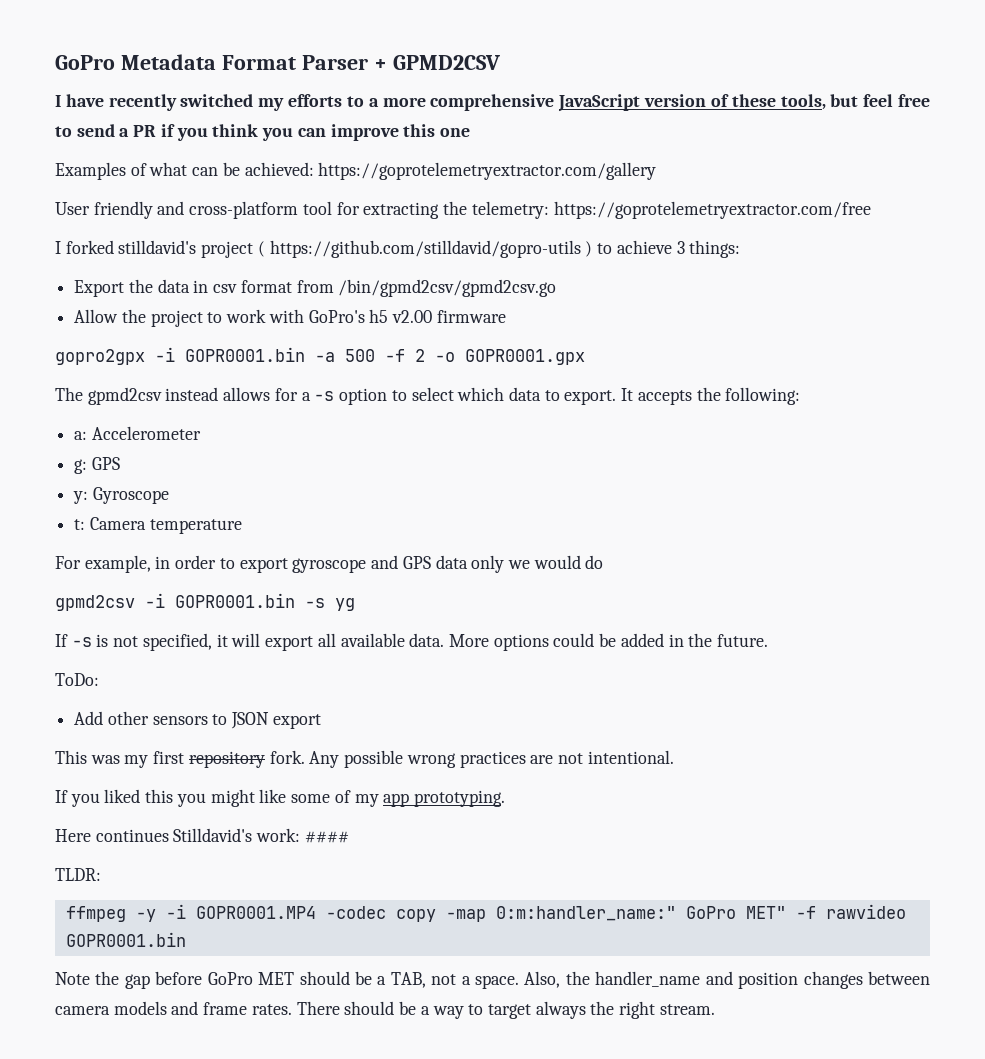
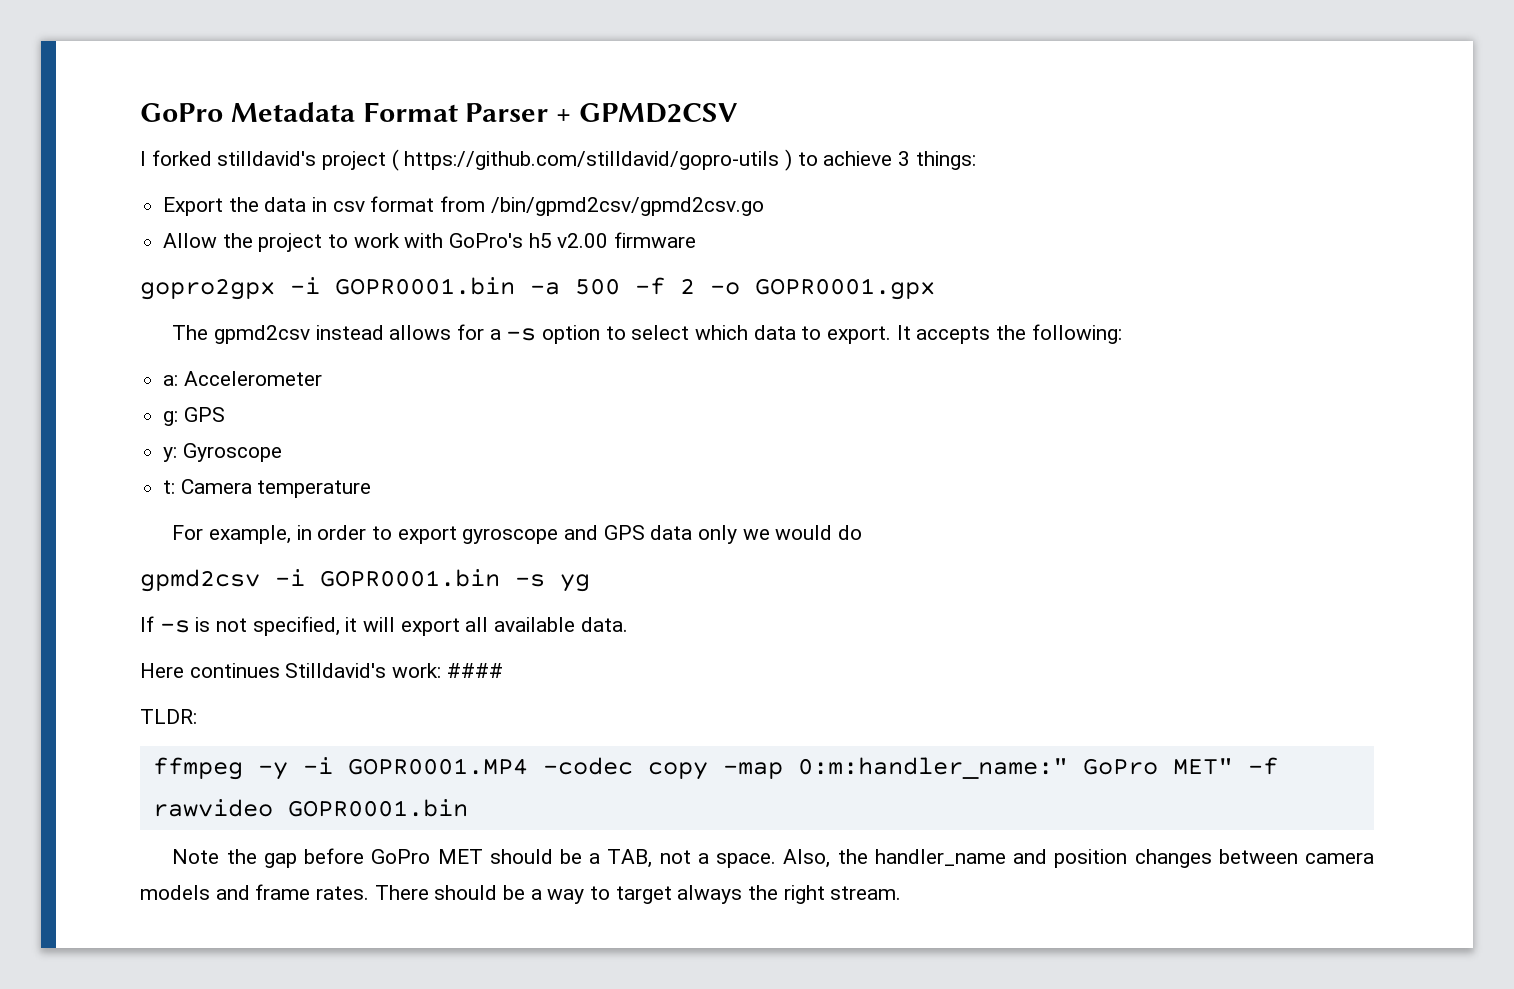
- I have recently switched my efforts to a more comprehensive JavaScript version of these tools, but feel free to send a PR if you think you can improve this one
- Examples of what can be achieved: https://goprotelemetryextractor.com/gallery
- User friendly and cross-platform tool for extracting the telemetry: https://goprotelemetryextractor.com/free
- More options could be added in the future.
- ToDo:
- Add other sensors to JSON export
- This was my first repository fork. Any possible wrong practices are not intentional.
- If you liked this you might like some of my app prototyping.

